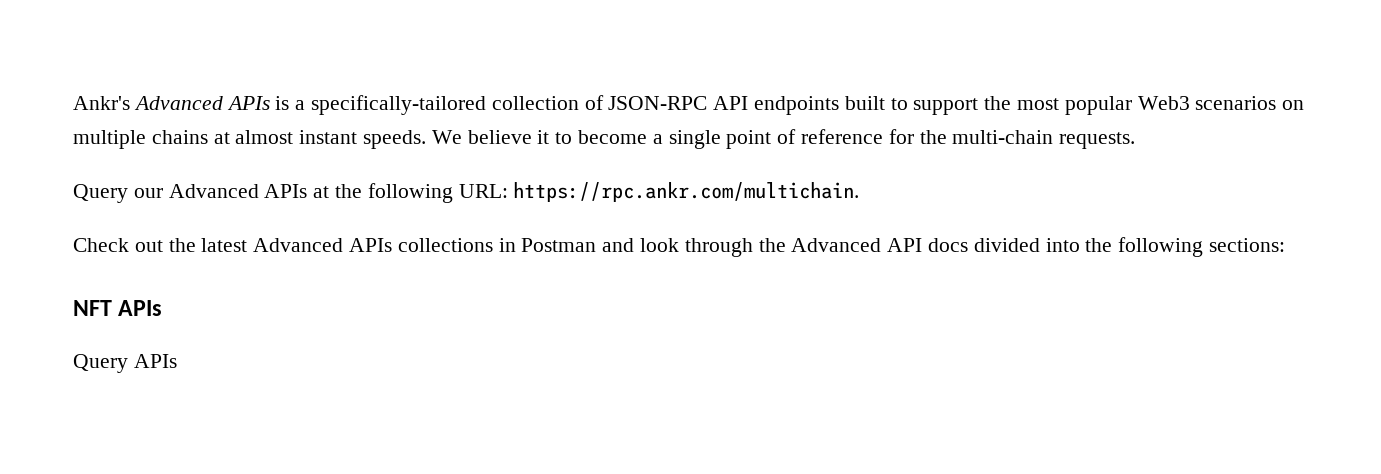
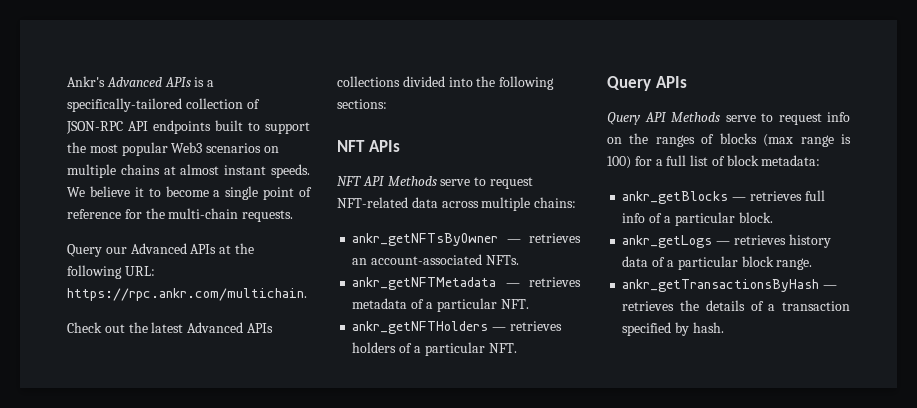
- Check out the latest Advanced APIs collections in Postman and look through the Advanced API docs divided into the following sections:
+ Check out the latest Advanced APIs collections divided into the following sections:
+ NFT API Methods serve to request NFT-related data across multiple chains:
+ ankr_getNFTsByOwner — retrieves an account-associated NFTs.
+ ankr_getNFTMetadata — retrieves metadata of a particular NFT.
+ ankr_getNFTHolders — retrieves holders of a particular NFT.
  Query APIs
+ Query API Methods serve to request info on the ranges of blocks (max range is 100) for a full list of block metadata:
+ ankr_getBlocks — retrieves full info of a particular block.
+ ankr_getLogs — retrieves history data of a particular block range.
+ ankr_getTransactionsByHash — retrieves the details of a transaction specified by hash.

